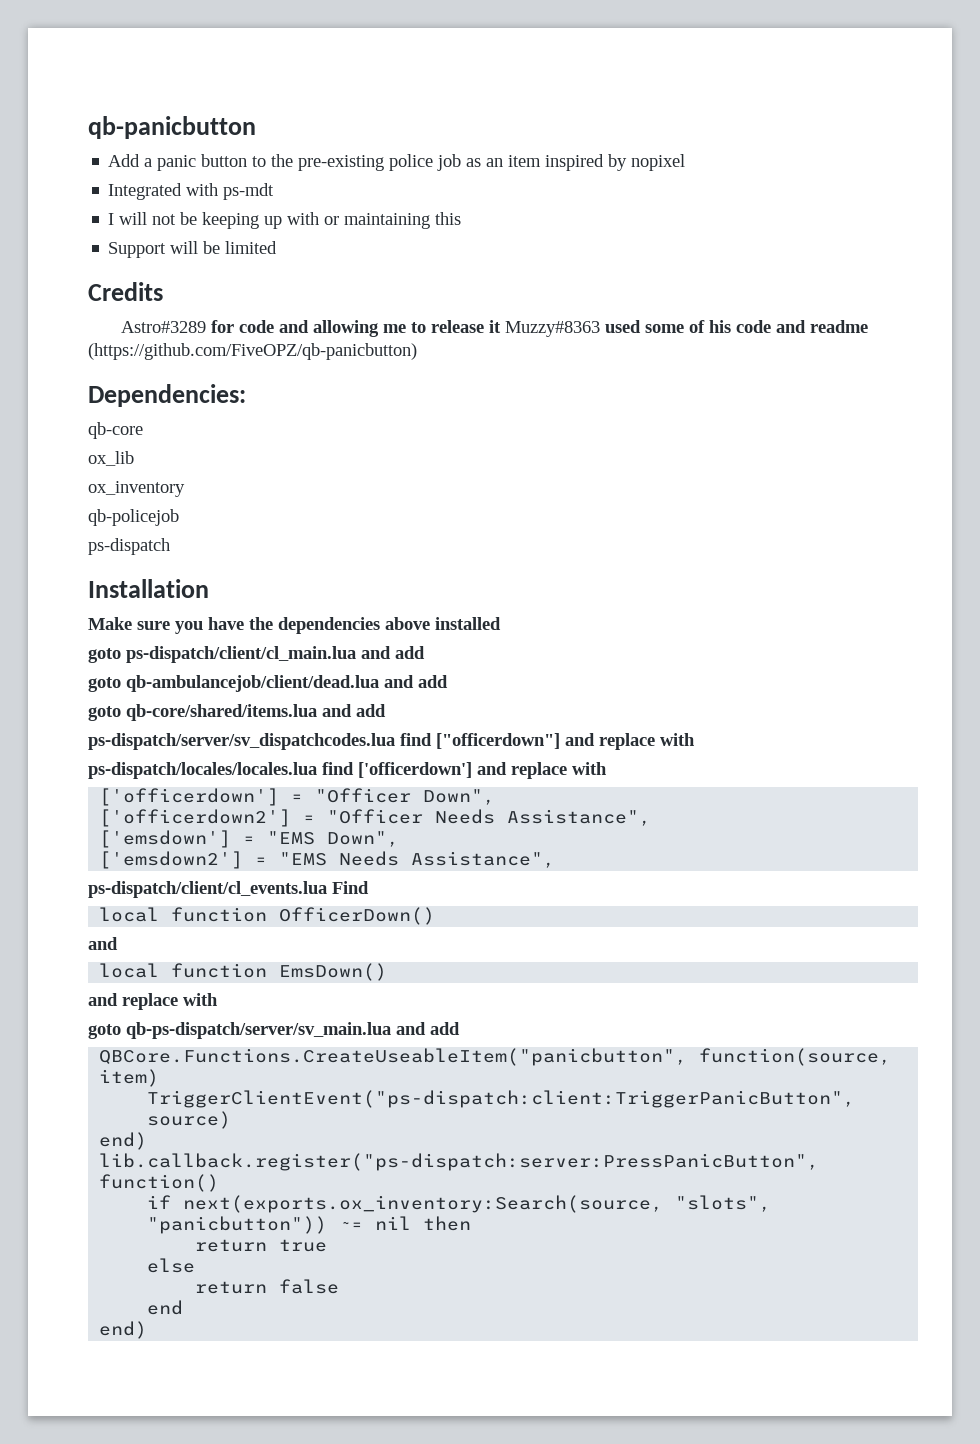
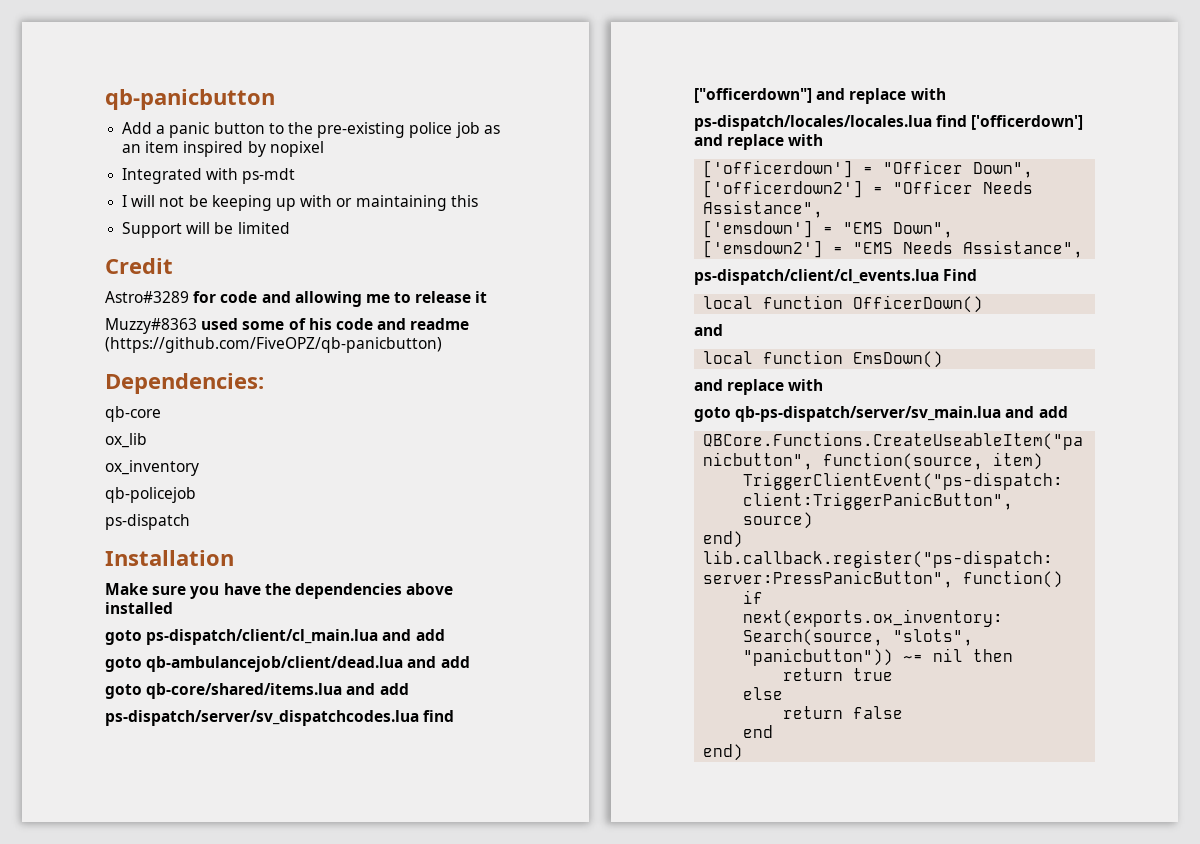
- Credits
+ Credit
- Astro#3289 for code and allowing me to release it Muzzy#8363 used some of his code and readme (https://github.com/FiveOPZ/qb-panicbutton)
+ Astro#3289 for code and allowing me to release it
+ Muzzy#8363 used some of his code and readme (https://github.com/FiveOPZ/qb-panicbutton)

